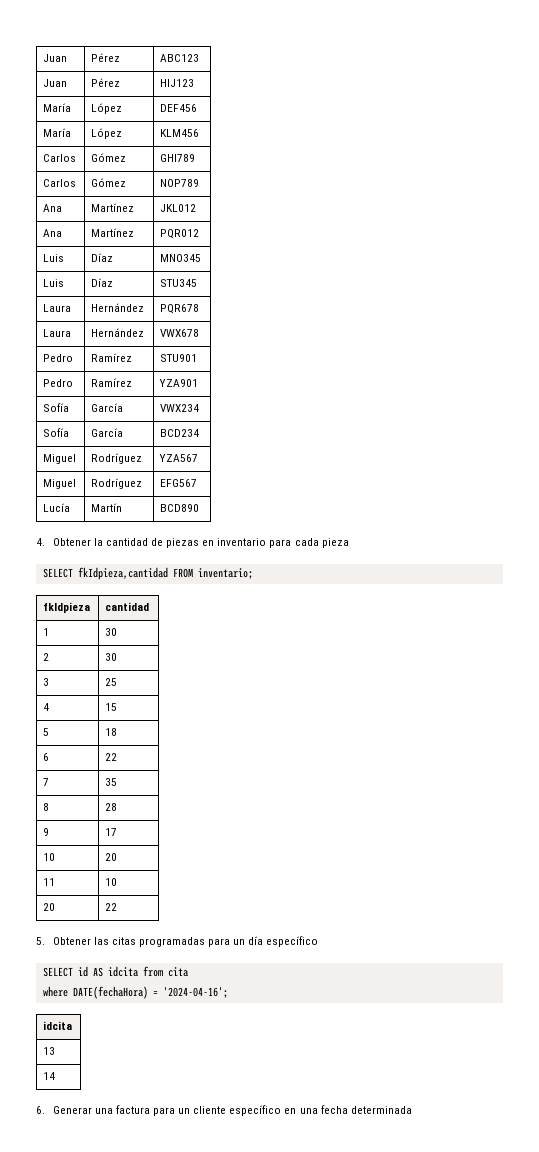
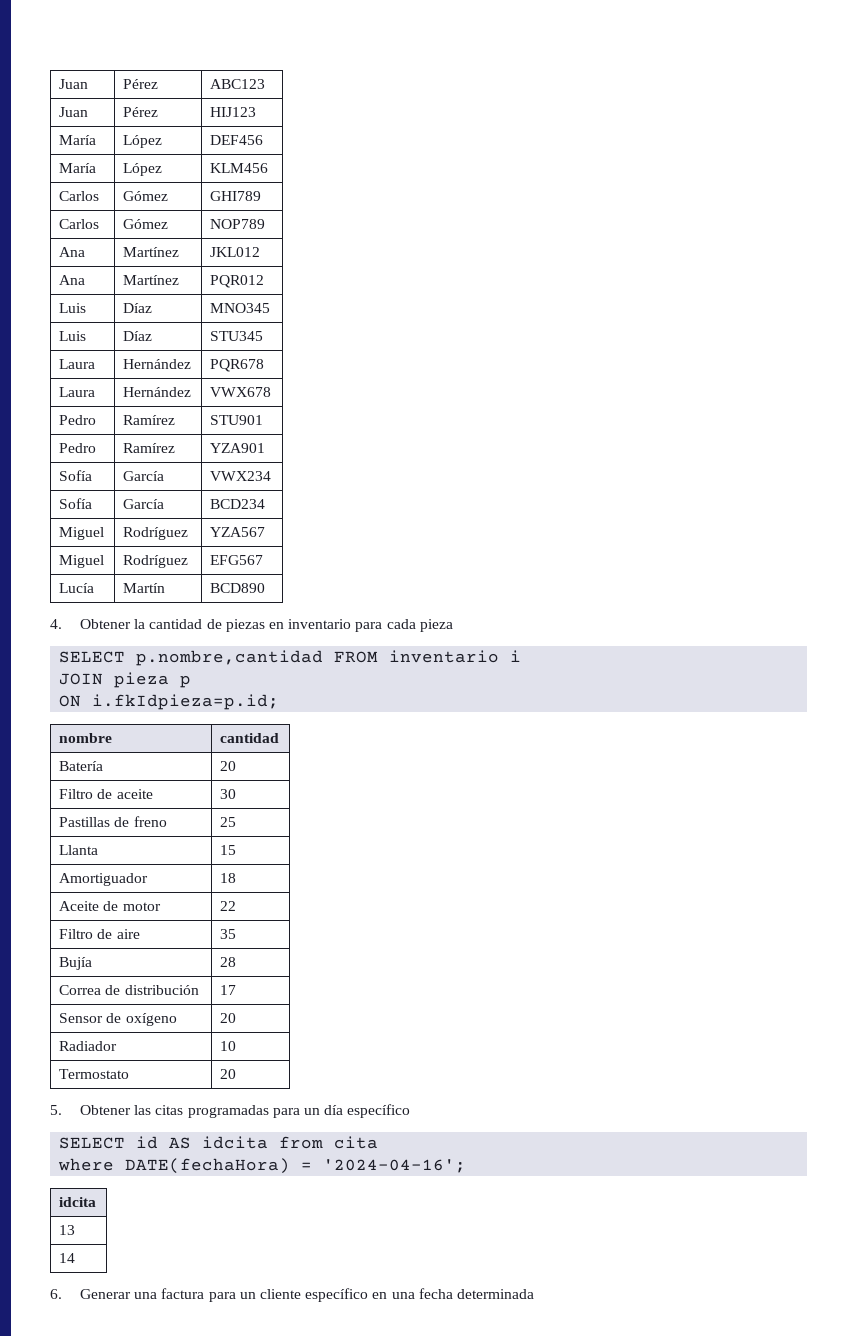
- SELECT fkIdpieza,cantidad FROM inventario;
- fkIdpieza | cantidad
- 1 | 30
- 2 | 30
- 3 | 25
+ SELECT p.nombre,cantidad FROM inventario i
+ JOIN pieza p
+ ON i.fkIdpieza=p.id;
+ nombre | cantidad
+ Batería | 20
+ Filtro de aceite | 30
+ Pastillas de freno | 25
- 4 | 15
+ Llanta | 15
- 5 | 18
+ Amortiguador | 18
- 6 | 22
- 7 | 35
+ Aceite de motor | 22
+ Filtro de aire | 35
- 8 | 28
+ Bujía | 28
- 9 | 17
- 10 | 20
- 11 | 10
+ Correa de distribución | 17
+ Sensor de oxígeno | 20
+ Radiador | 10
- 20 | 22
+ Termostato | 20

